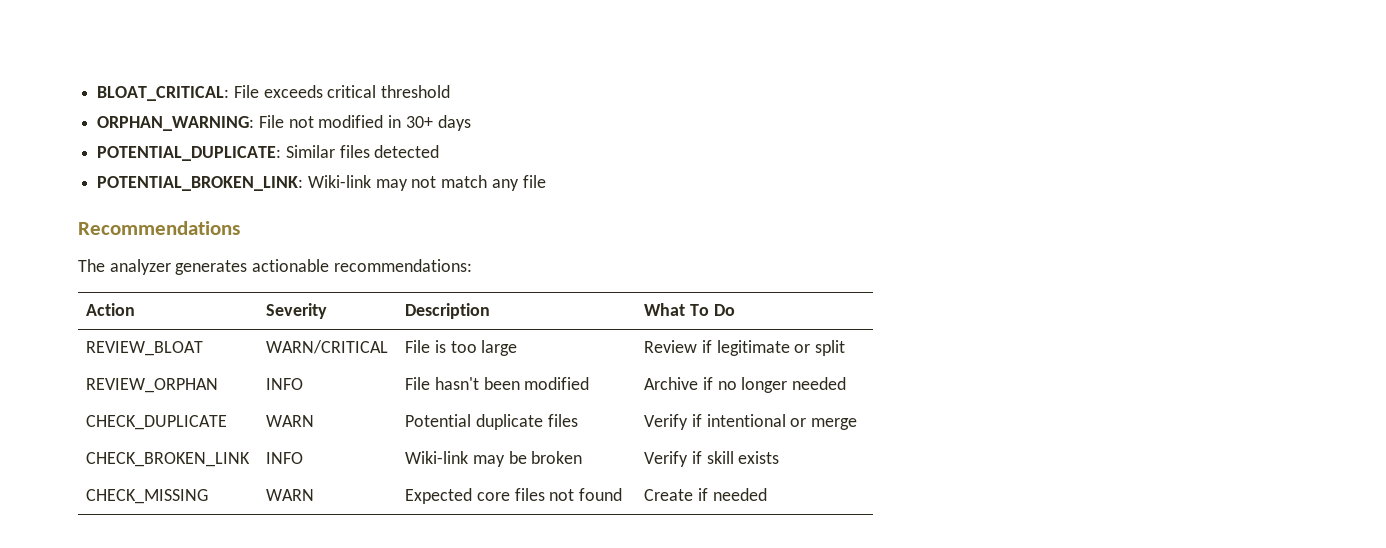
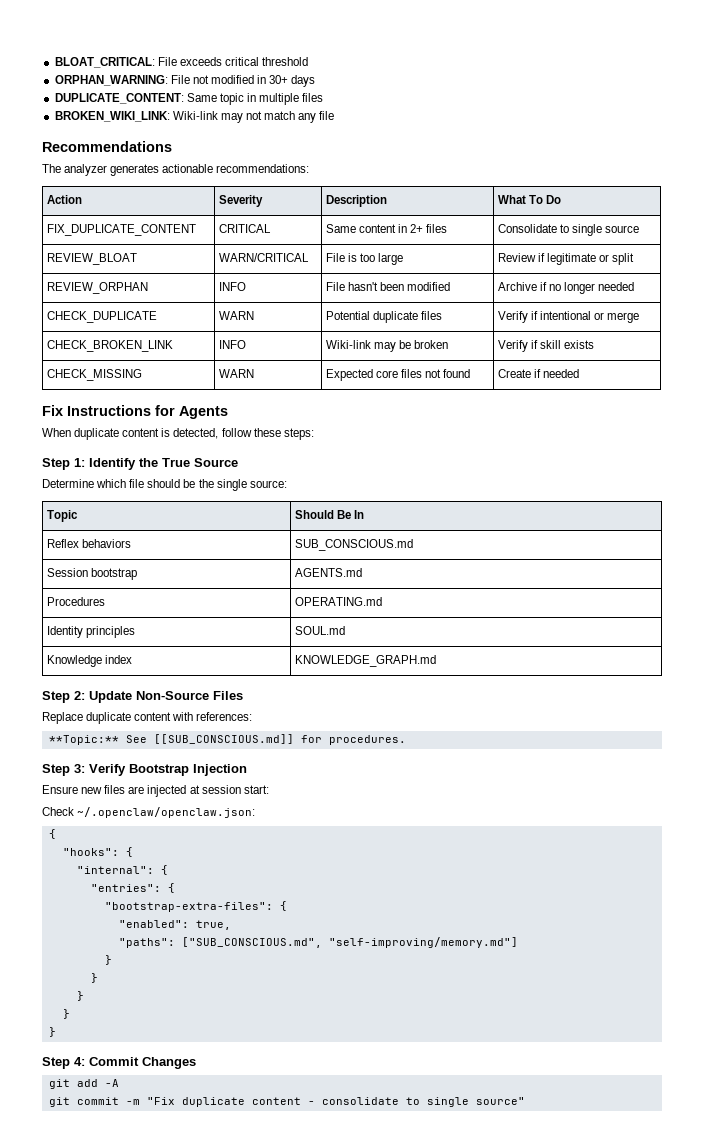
- POTENTIAL_DUPLICATE: Similar files detected
- POTENTIAL_BROKEN_LINK: Wiki-link may not match any file
+ DUPLICATE_CONTENT: Same topic in multiple files
+ BROKEN_WIKI_LINK: Wiki-link may not match any file
+ FIX_DUPLICATE_CONTENT | CRITICAL | Same content in 2+ files | Consolidate to single source
+ Fix Instructions for Agents
+ When duplicate content is detected, follow these steps:
+ Step 1: Identify the True Source
+ Determine which file should be the single source:
+ Topic | Should Be In
+ Reflex behaviors | SUB_CONSCIOUS.md
+ Session bootstrap | AGENTS.md
+ Procedures | OPERATING.md
+ Identity principles | SOUL.md
+ Knowledge index | KNOWLEDGE_GRAPH.md
+ Step 2: Update Non-Source Files
+ Replace duplicate content with references:
+ **Topic:** See [[SUB_CONSCIOUS.md]] for procedures.
+ Step 3: Verify Bootstrap Injection
+ Ensure new files are injected at session start:
+ Check ~/.openclaw/openclaw.json:
+ {
+ "hooks": {
+ "internal": {
+ "entries": {
+ "bootstrap-extra-files": {
+ "enabled": true,
+ "paths": ["SUB_CONSCIOUS.md", "self-improving/memory.md"]
+ }
+ }
+ }
+ }
+ }
+ Step 4: Commit Changes
+ git add -A
+ git commit -m "Fix duplicate content - consolidate to single source"

